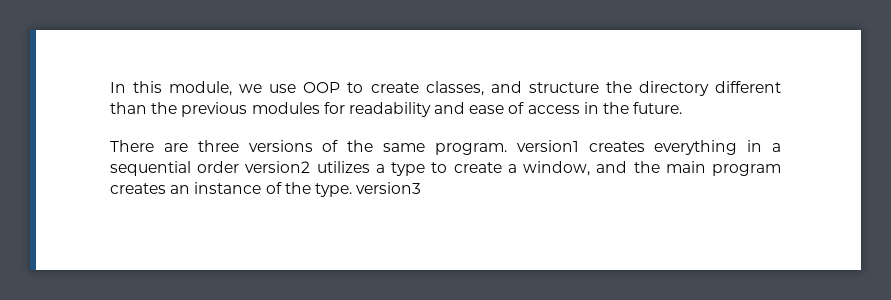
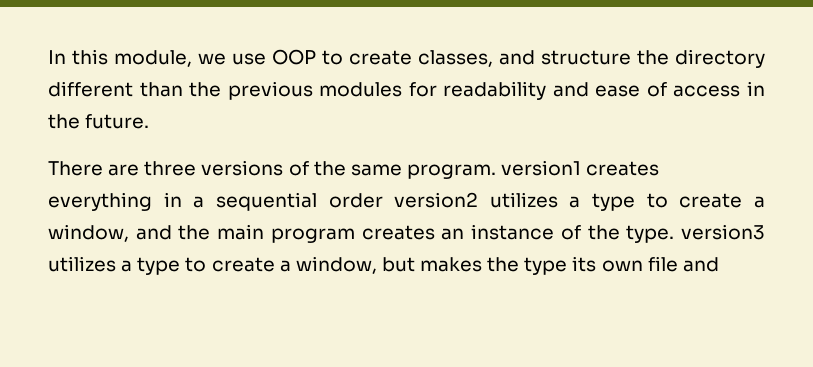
- There are three versions of the same program. version1 creates everything in a sequential order version2 utilizes a type to create a window, and the main program creates an instance of the type. version3
+ There are three versions of the same program. version1 creates everything in a sequential order version2 utilizes a type to create a window, and the main program creates an instance of the type. version3 utilizes a type to create a window, but makes the type its own file and

